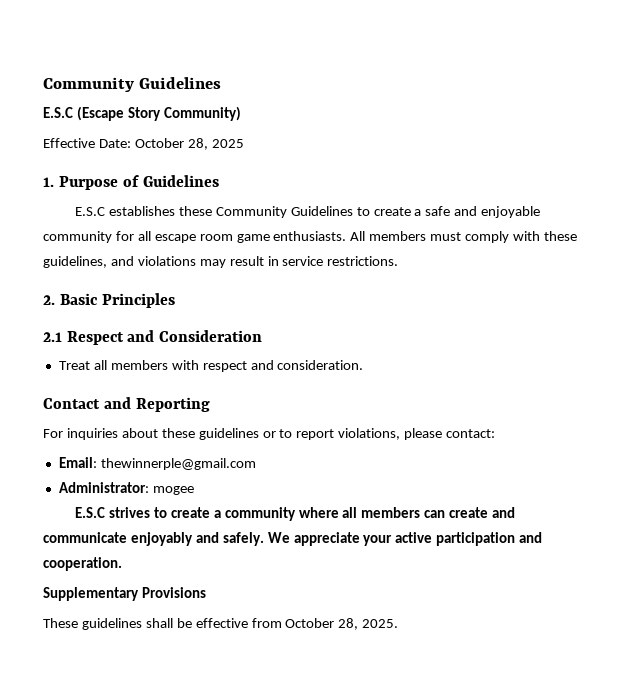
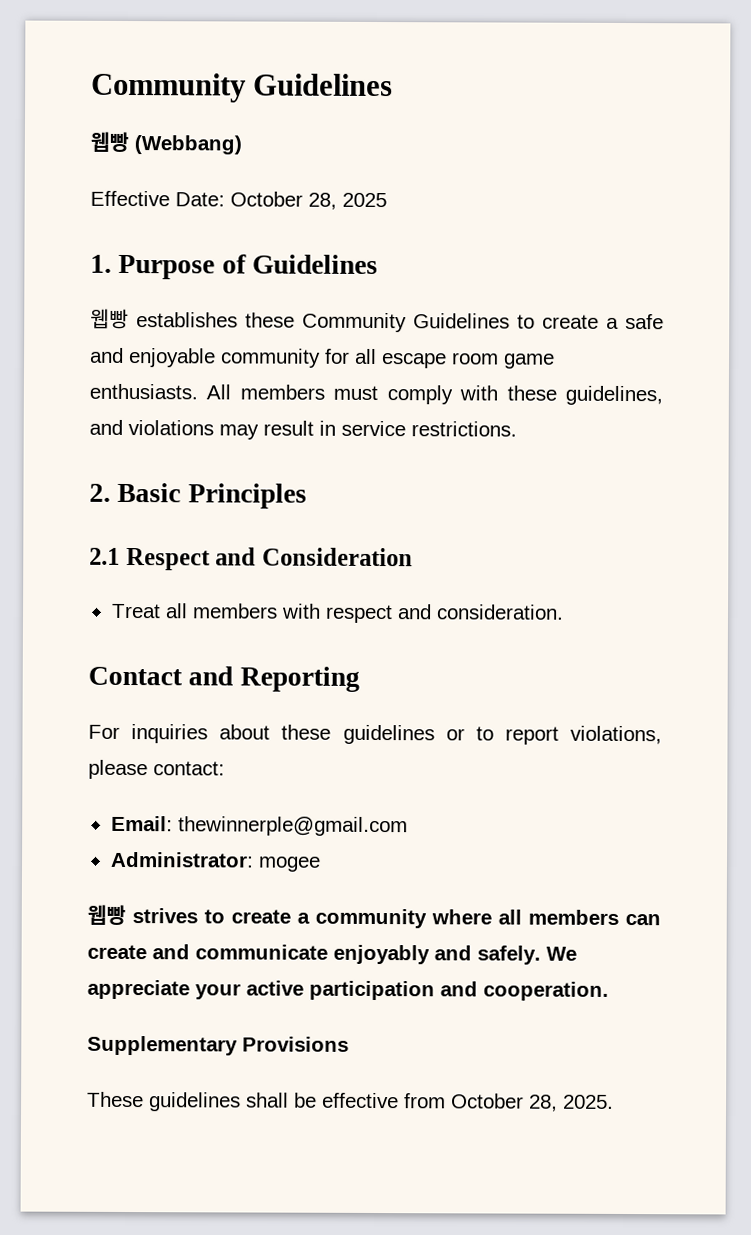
- E.S.C (Escape Story Community)
+ 웹빵 (Webbang)
- E.S.C establishes these Community Guidelines to create a safe and enjoyable community for all escape room game enthusiasts.
+ 웹빵 establishes these Community Guidelines to create a safe and enjoyable community for all escape room game enthusiasts.
- E.S.C strives to create a community where all members can create and communicate enjoyably and safely.
+ 웹빵 strives to create a community where all members can create and communicate enjoyably and safely.

